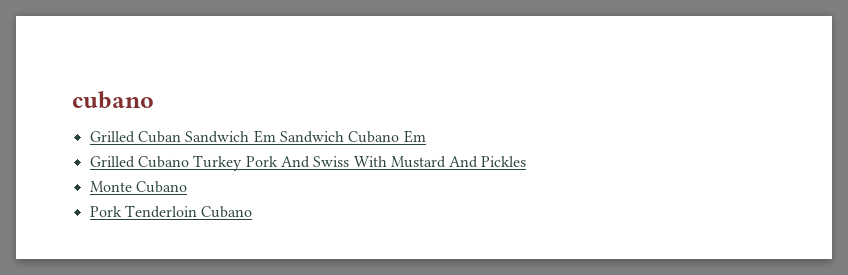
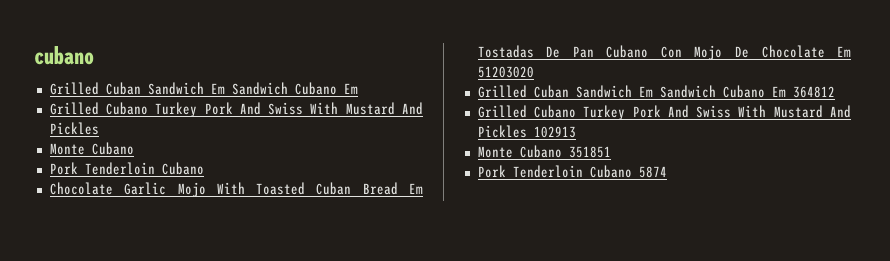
+ Chocolate Garlic Mojo With Toasted Cuban Bread Em Tostadas De Pan Cubano Con Mojo De Chocolate Em 51203020
+ Grilled Cuban Sandwich Em Sandwich Cubano Em 364812
+ Grilled Cubano Turkey Pork And Swiss With Mustard And Pickles 102913
+ Monte Cubano 351851
+ Pork Tenderloin Cubano 5874

